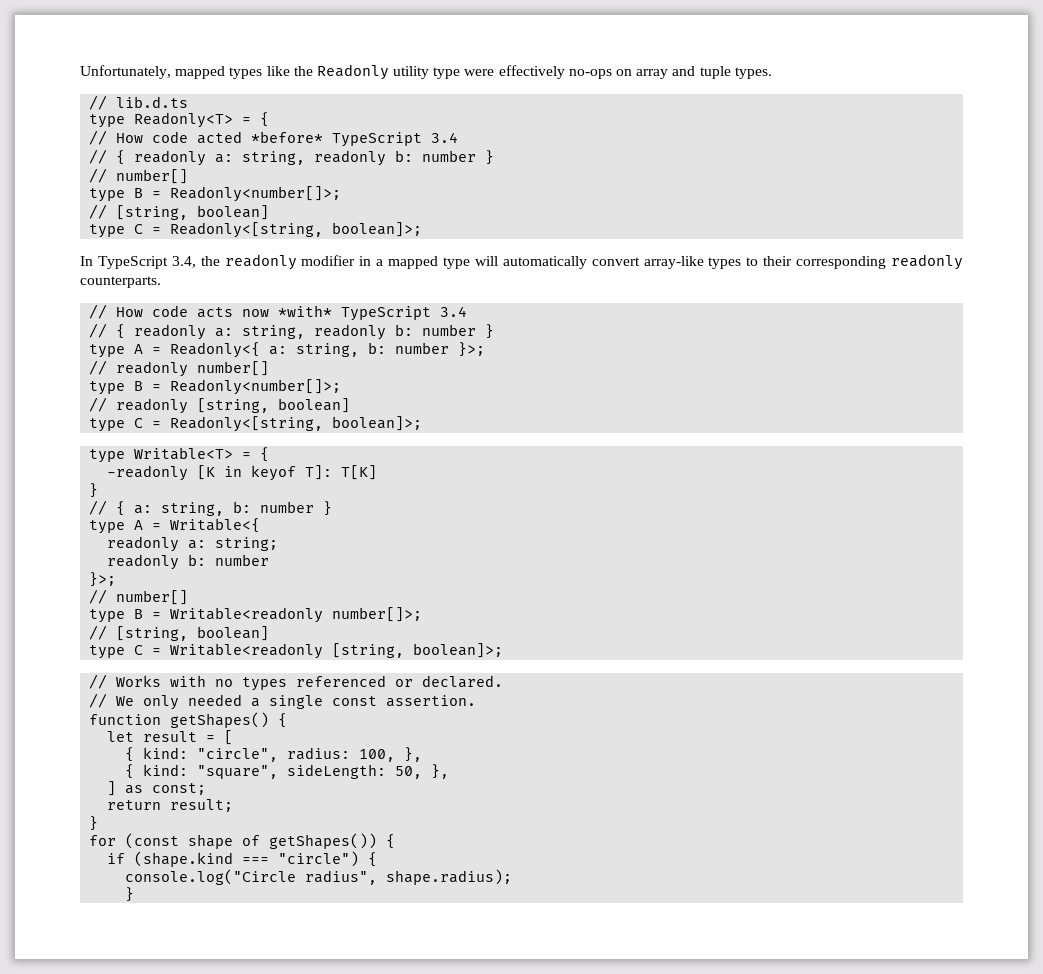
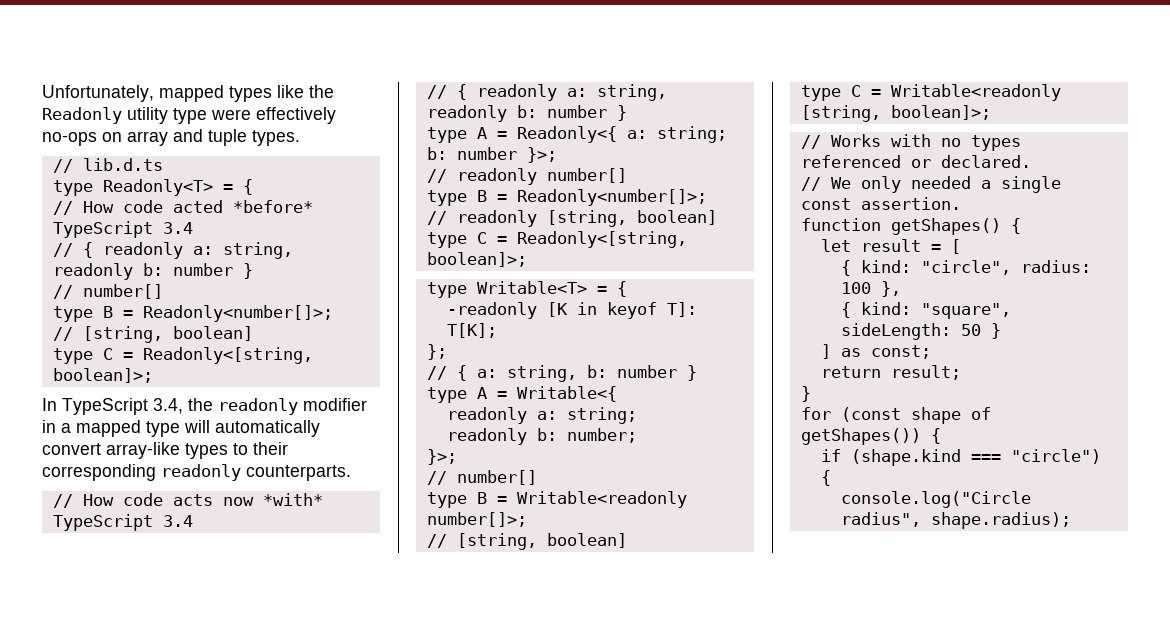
- type A = Readonly<{ a: string, b: number }>;
+ type A = Readonly<{ a: string; b: number }>;
- -readonly [K in keyof T]: T[K]
- }
+ -readonly [K in keyof T]: T[K];
+ };
  readonly a: string;
- readonly b: number
+ readonly b: number;
- { kind: "circle", radius: 100, },
+ { kind: "circle", radius: 100 },
- { kind: "square", sideLength: 50, },
+ { kind: "square", sideLength: 50 }
  console.log("Circle radius", shape.radius);
- }

